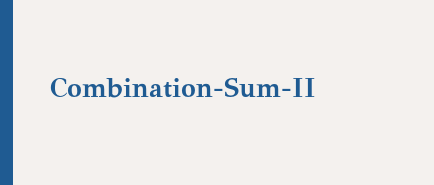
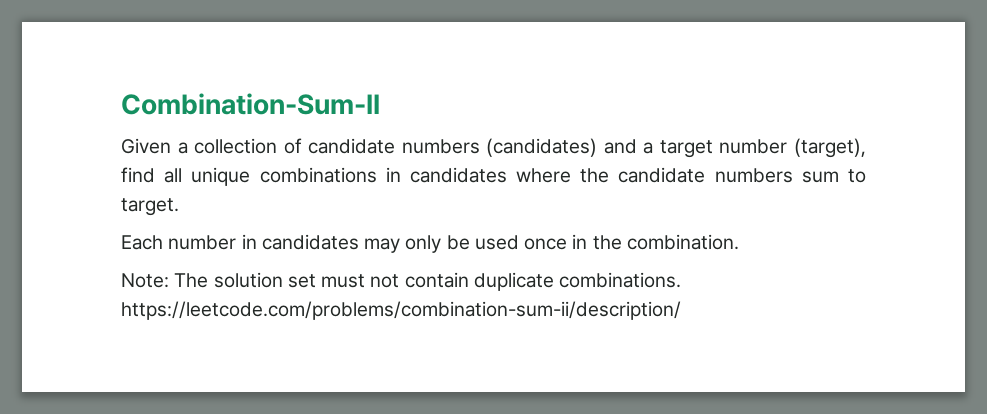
+ Given a collection of candidate numbers (candidates) and a target number (target), find all unique combinations in candidates where the candidate numbers sum to target.
+ Each number in candidates may only be used once in the combination.
+ Note: The solution set must not contain duplicate combinations. https://leetcode.com/problems/combination-sum-ii/description/

